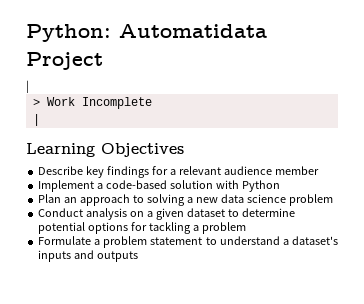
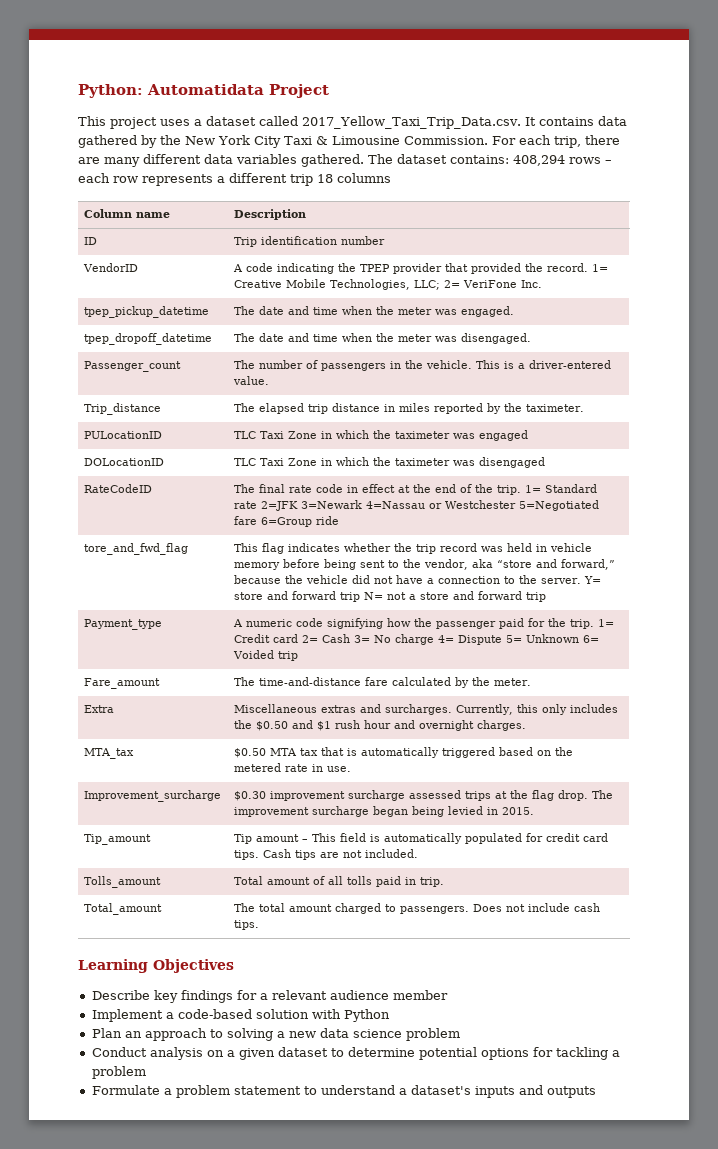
  Python: Automatidata Project
- |
- > Work Incomplete
- |
+ This project uses a dataset called 2017_Yellow_Taxi_Trip_Data.csv. It contains data gathered by the New York City Taxi & Limousine Commission. For each trip, there are many different data variables gathered. The dataset contains: 408,294 rows – each row represents a different trip 18 columns
+ Column name | Description
+ ID | Trip identification number
+ VendorID | A code indicating the TPEP provider that provided the record. 1= Creative Mobile Technologies, LLC; 2= VeriFone Inc.
+ tpep_pickup_datetime | The date and time when the meter was engaged.
+ tpep_dropoff_datetime | The date and time when the meter was disengaged.
+ Passenger_count | The number of passengers in the vehicle. This is a driver-entered value.
+ Trip_distance | The elapsed trip distance in miles reported by the taximeter.
+ PULocationID | TLC Taxi Zone in which the taximeter was engaged
+ DOLocationID | TLC Taxi Zone in which the taximeter was disengaged
+ RateCodeID | The final rate code in effect at the end of the trip. 1= Standard rate 2=JFK 3=Newark 4=Nassau or Westchester 5=Negotiated fare 6=Group ride
+ tore_and_fwd_flag | This flag indicates whether the trip record was held in vehicle memory before being sent to the vendor, aka “store and forward,” because the vehicle did not have a connection to the server. Y= store and forward trip N= not a store and forward trip
+ Payment_type | A numeric code signifying how the passenger paid for the trip. 1= Credit card 2= Cash 3= No charge 4= Dispute 5= Unknown 6= Voided trip
+ Fare_amount | The time-and-distance fare calculated by the meter.
+ Extra | Miscellaneous extras and surcharges. Currently, this only includes the $0.50 and $1 rush hour and overnight charges.
+ MTA_tax | $0.50 MTA tax that is automatically triggered based on the metered rate in use.
+ Improvement_surcharge | $0.30 improvement surcharge assessed trips at the flag drop. The improvement surcharge began being levied in 2015.
+ Tip_amount | Tip amount – This field is automatically populated for credit card tips. Cash tips are not included.
+ Tolls_amount | Total amount of all tolls paid in trip.
+ Total_amount | The total amount charged to passengers. Does not include cash tips.

